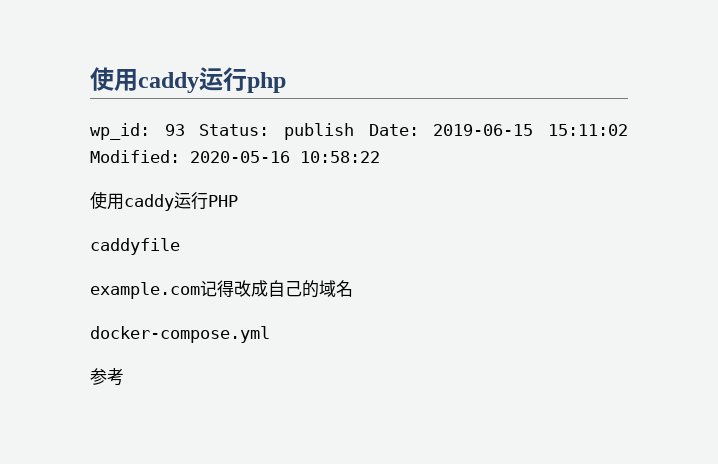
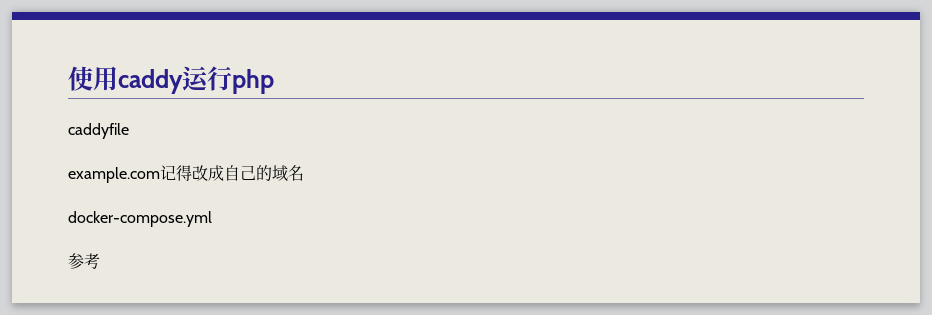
- wp_id: 93 Status: publish Date: 2019-06-15 15:11:02 Modified: 2020-05-16 10:58:22
- 使用caddy运行PHP

